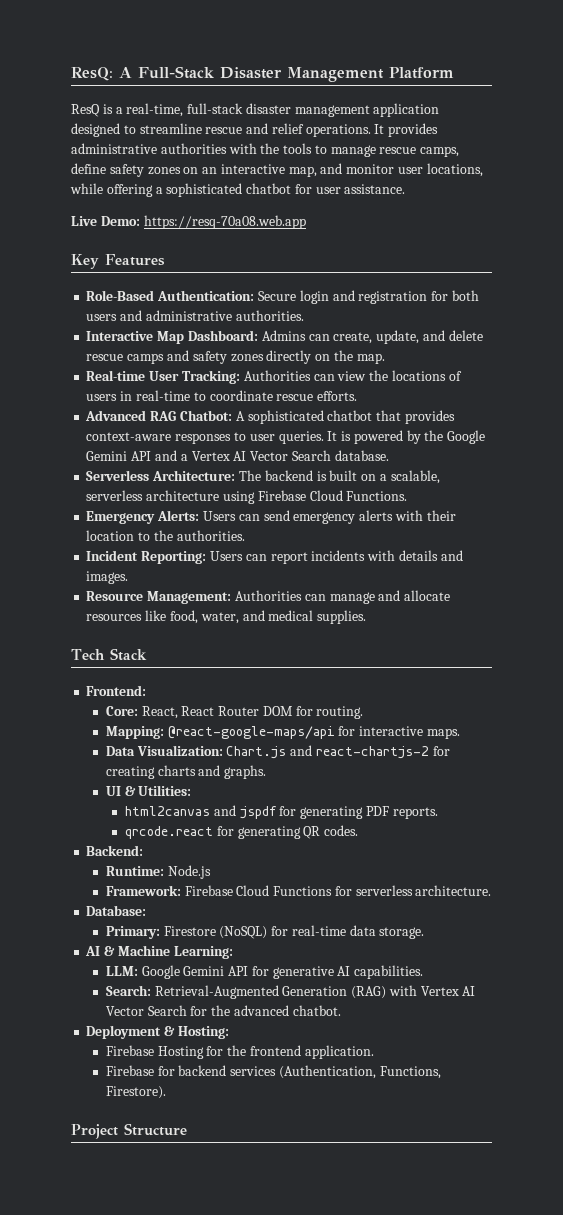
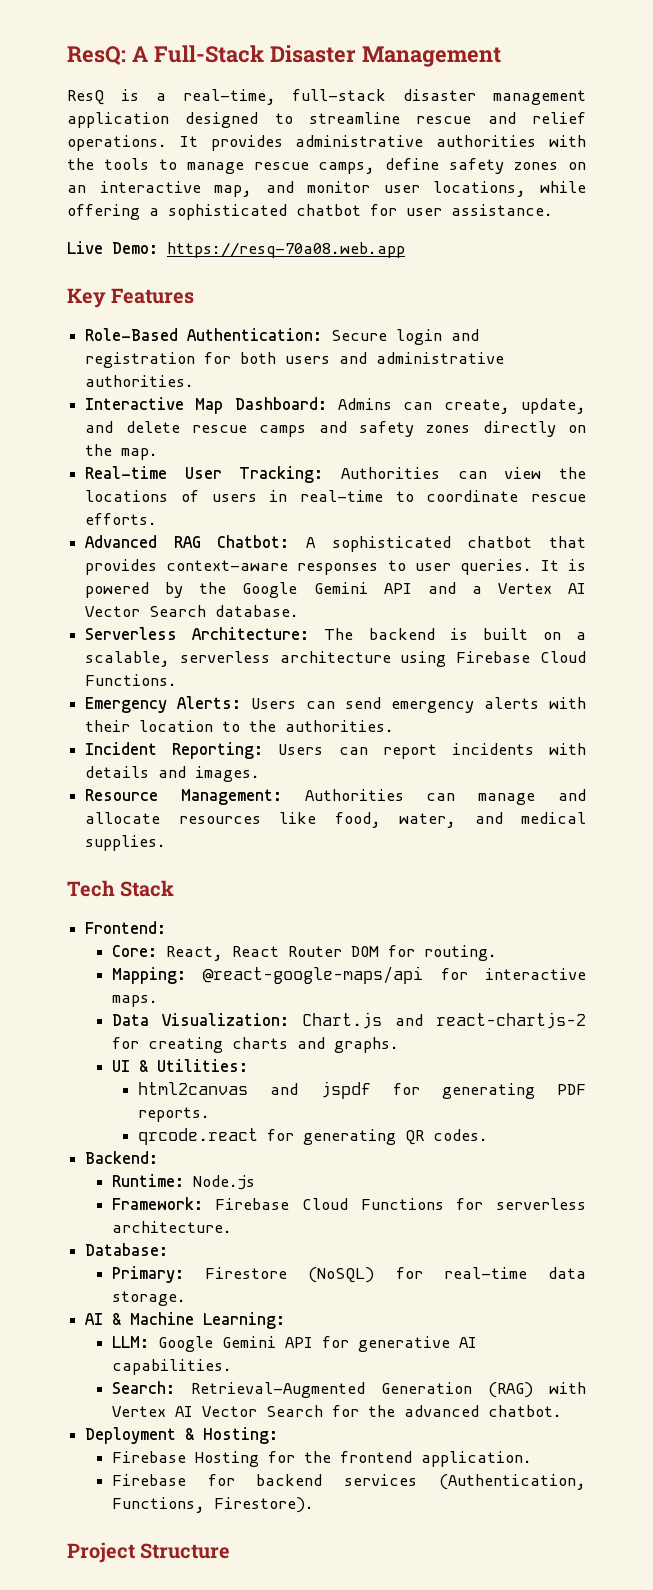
- ResQ: A Full-Stack Disaster Management Platform
+ ResQ: A Full-Stack Disaster Management

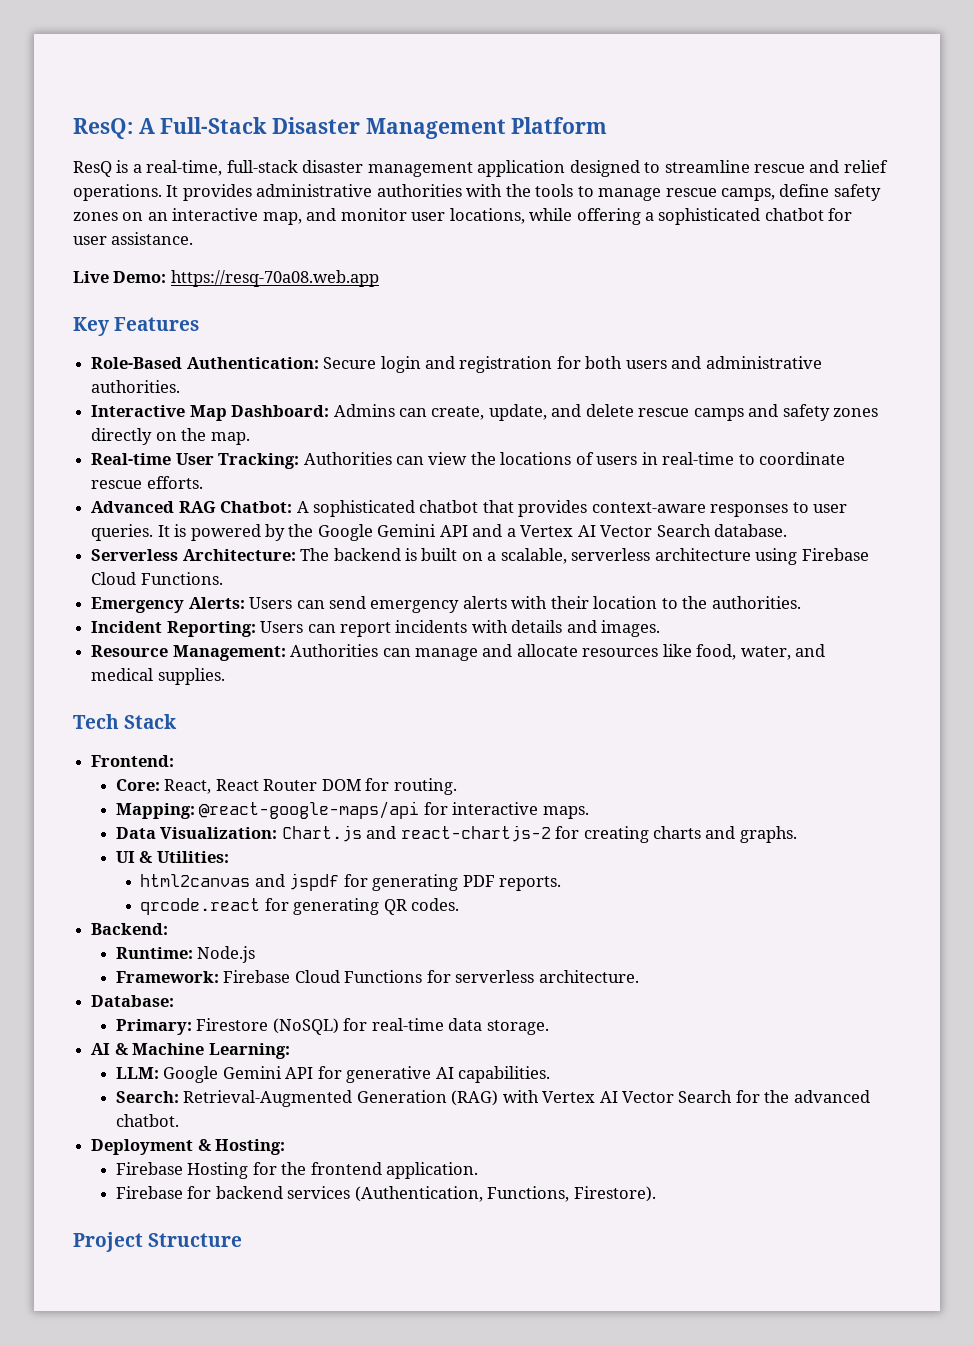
- ResQ: A Full-Stack Disaster Management
+ ResQ: A Full-Stack Disaster Management Platform

